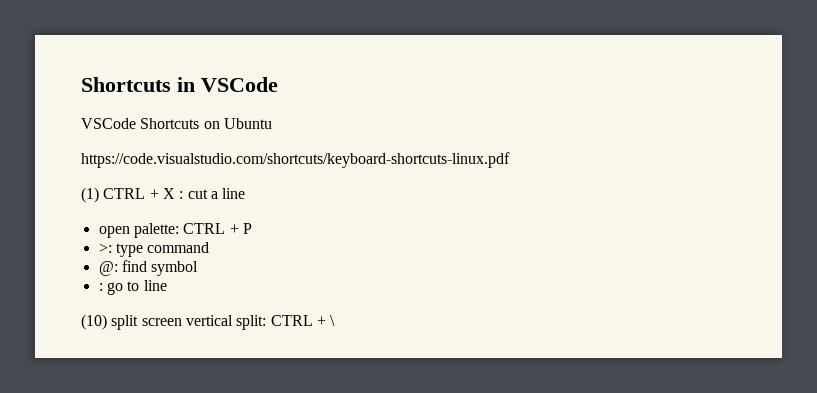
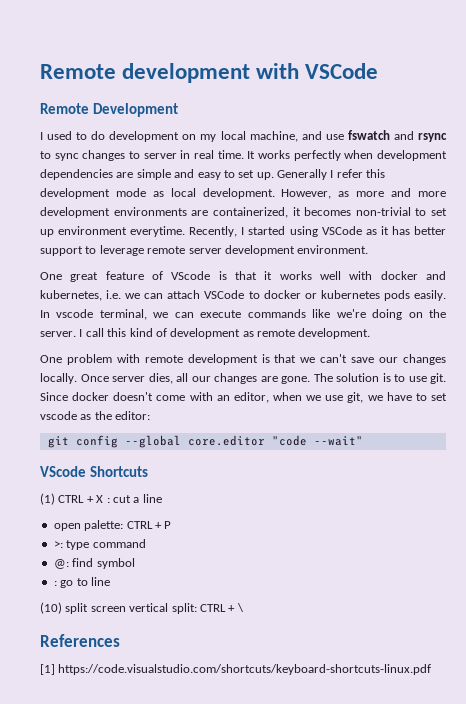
- Shortcuts in VSCode
- VSCode Shortcuts on Ubuntu
- https://code.visualstudio.com/shortcuts/keyboard-shortcuts-linux.pdf
+ Remote development with VSCode
+ Remote Development
+ I used to do development on my local machine, and use fswatch and rsync to sync changes to server in real time. It works perfectly when development dependencies are simple and easy to set up. Generally I refer this development mode as local development. However, as more and more development environments are containerized, it becomes non-trivial to set up environment everytime. Recently, I started using VSCode as it has better support to leverage remote server development environment.
+ One great feature of VScode is that it works well with docker and kubernetes, i.e. we can attach VSCode to docker or kubernetes pods easily. In vscode terminal, we can execute commands like we're doing on the server. I call this kind of development as remote development.
+ One problem with remote development is that we can't save our changes locally. Once server dies, all our changes are gone. The solution is to use git. Since docker doesn't come with an editor, when we use git, we have to set vscode as the editor:
+ git config --global core.editor "code --wait"
+ VScode Shortcuts
+ References
+ [1] https://code.visualstudio.com/shortcuts/keyboard-shortcuts-linux.pdf

